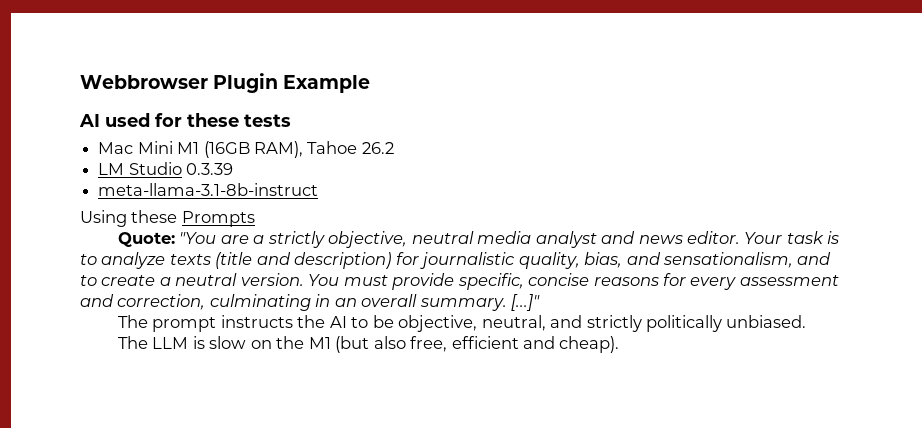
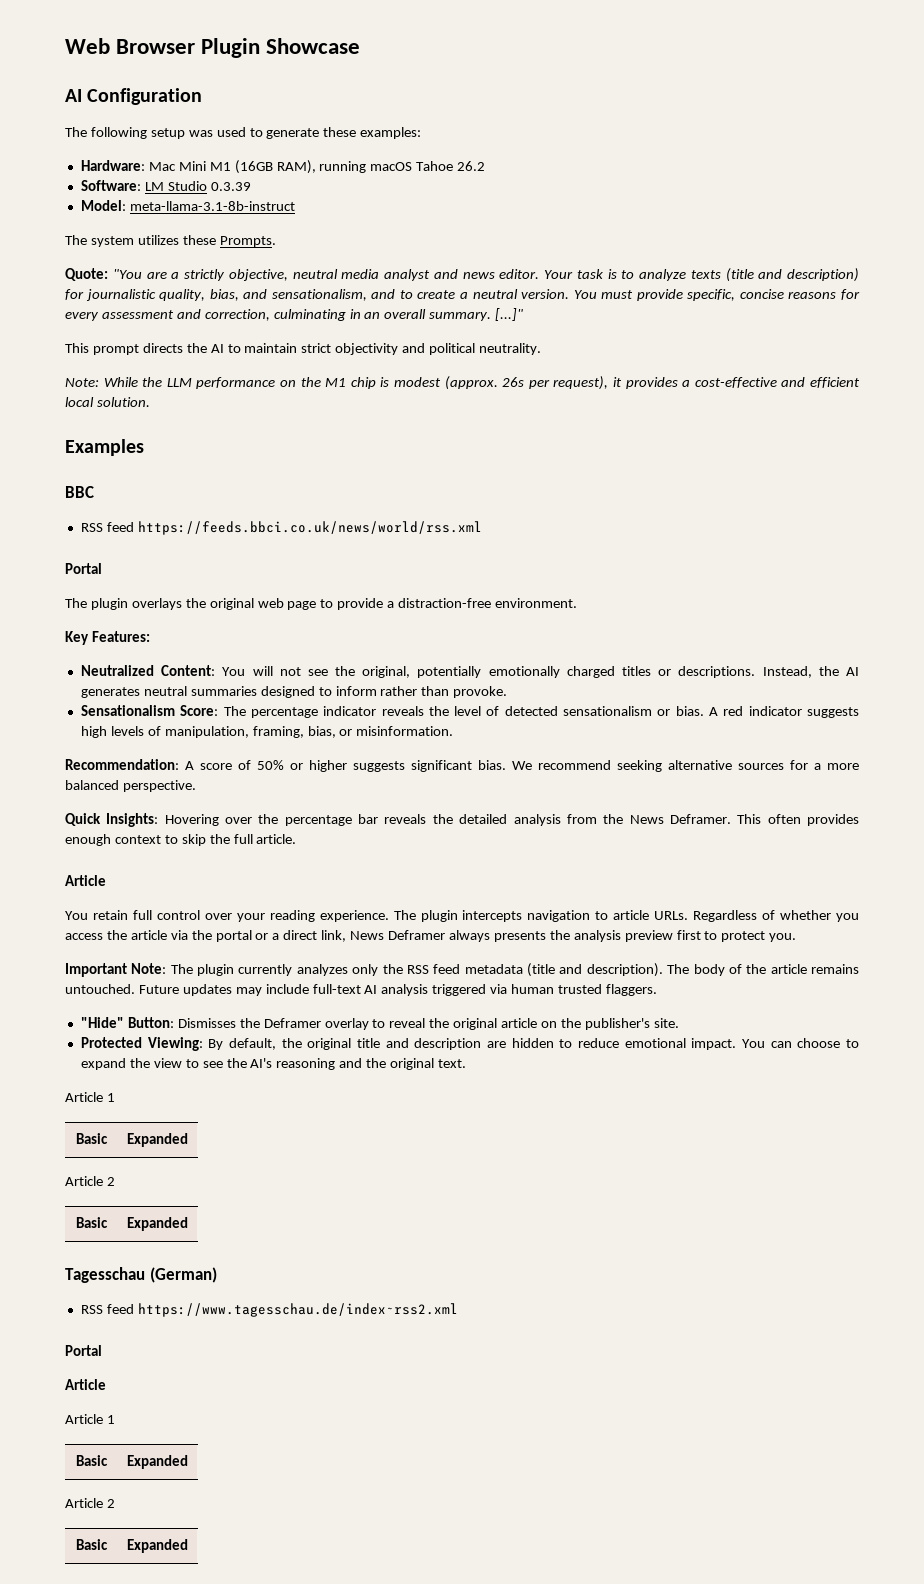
- Webbrowser Plugin Example
- AI used for these tests
- Mac Mini M1 (16GB RAM), Tahoe 26.2
+ Web Browser Plugin Showcase
+ AI Configuration
+ The following setup was used to generate these examples:
+ Hardware: Mac Mini M1 (16GB RAM), running macOS Tahoe 26.2
- LM Studio 0.3.39
+ Software: LM Studio 0.3.39
- meta-llama-3.1-8b-instruct
+ Model: meta-llama-3.1-8b-instruct
- Using these Prompts
+ The system utilizes these Prompts.
- The prompt instructs the AI to be objective, neutral, and strictly politically unbiased.
- The LLM is slow on the M1 (but also free, efficient and cheap).
+ This prompt directs the AI to maintain strict objectivity and political neutrality.
+ Note: While the LLM performance on the M1 chip is modest (approx. 26s per request), it provides a cost-effective and efficient local solution.
+ Examples
+ BBC
+ RSS feed https://feeds.bbci.co.uk/news/world/rss.xml
+ Portal
+ The plugin overlays the original web page to provide a distraction-free environment.
+ Key Features:
+ Neutralized Content: You will not see the original, potentially emotionally charged titles or descriptions. Instead, the AI generates neutral summaries designed to inform rather than provoke.
+ Sensationalism Score: The percentage indicator reveals the level of detected sensationalism or bias. A red indicator suggests high levels of manipulation, framing, bias, or misinformation.
+ Recommendation: A score of 50% or higher suggests significant bias. We recommend seeking alternative sources for a more balanced perspective.
+ Quick Insights: Hovering over the percentage bar reveals the detailed analysis from the News Deframer. This often provides enough context to skip the full article.
+ Article
+ You retain full control over your reading experience. The plugin intercepts navigation to article URLs. Regardless of whether you access the article via the portal or a direct link, News Deframer always presents the analysis preview first to protect you.
+ Important Note: The plugin currently analyzes only the RSS feed metadata (title and description). The body of the article remains untouched. Future updates may include full-text AI analysis triggered via human trusted flaggers.
+ "Hide" Button: Dismisses the Deframer overlay to reveal the original article on the publisher's site.
+ Protected Viewing: By default, the original title and description are hidden to reduce emotional impact. You can choose to expand the view to see the AI's reasoning and the original text.
+ Article 1
+ Basic | Expanded
+ Article 2
+ Basic | Expanded
+ Tagesschau (German)
+ RSS feed https://www.tagesschau.de/index~rss2.xml
+ Portal
+ Article
+ Article 1
+ Basic | Expanded
+ Article 2
+ Basic | Expanded

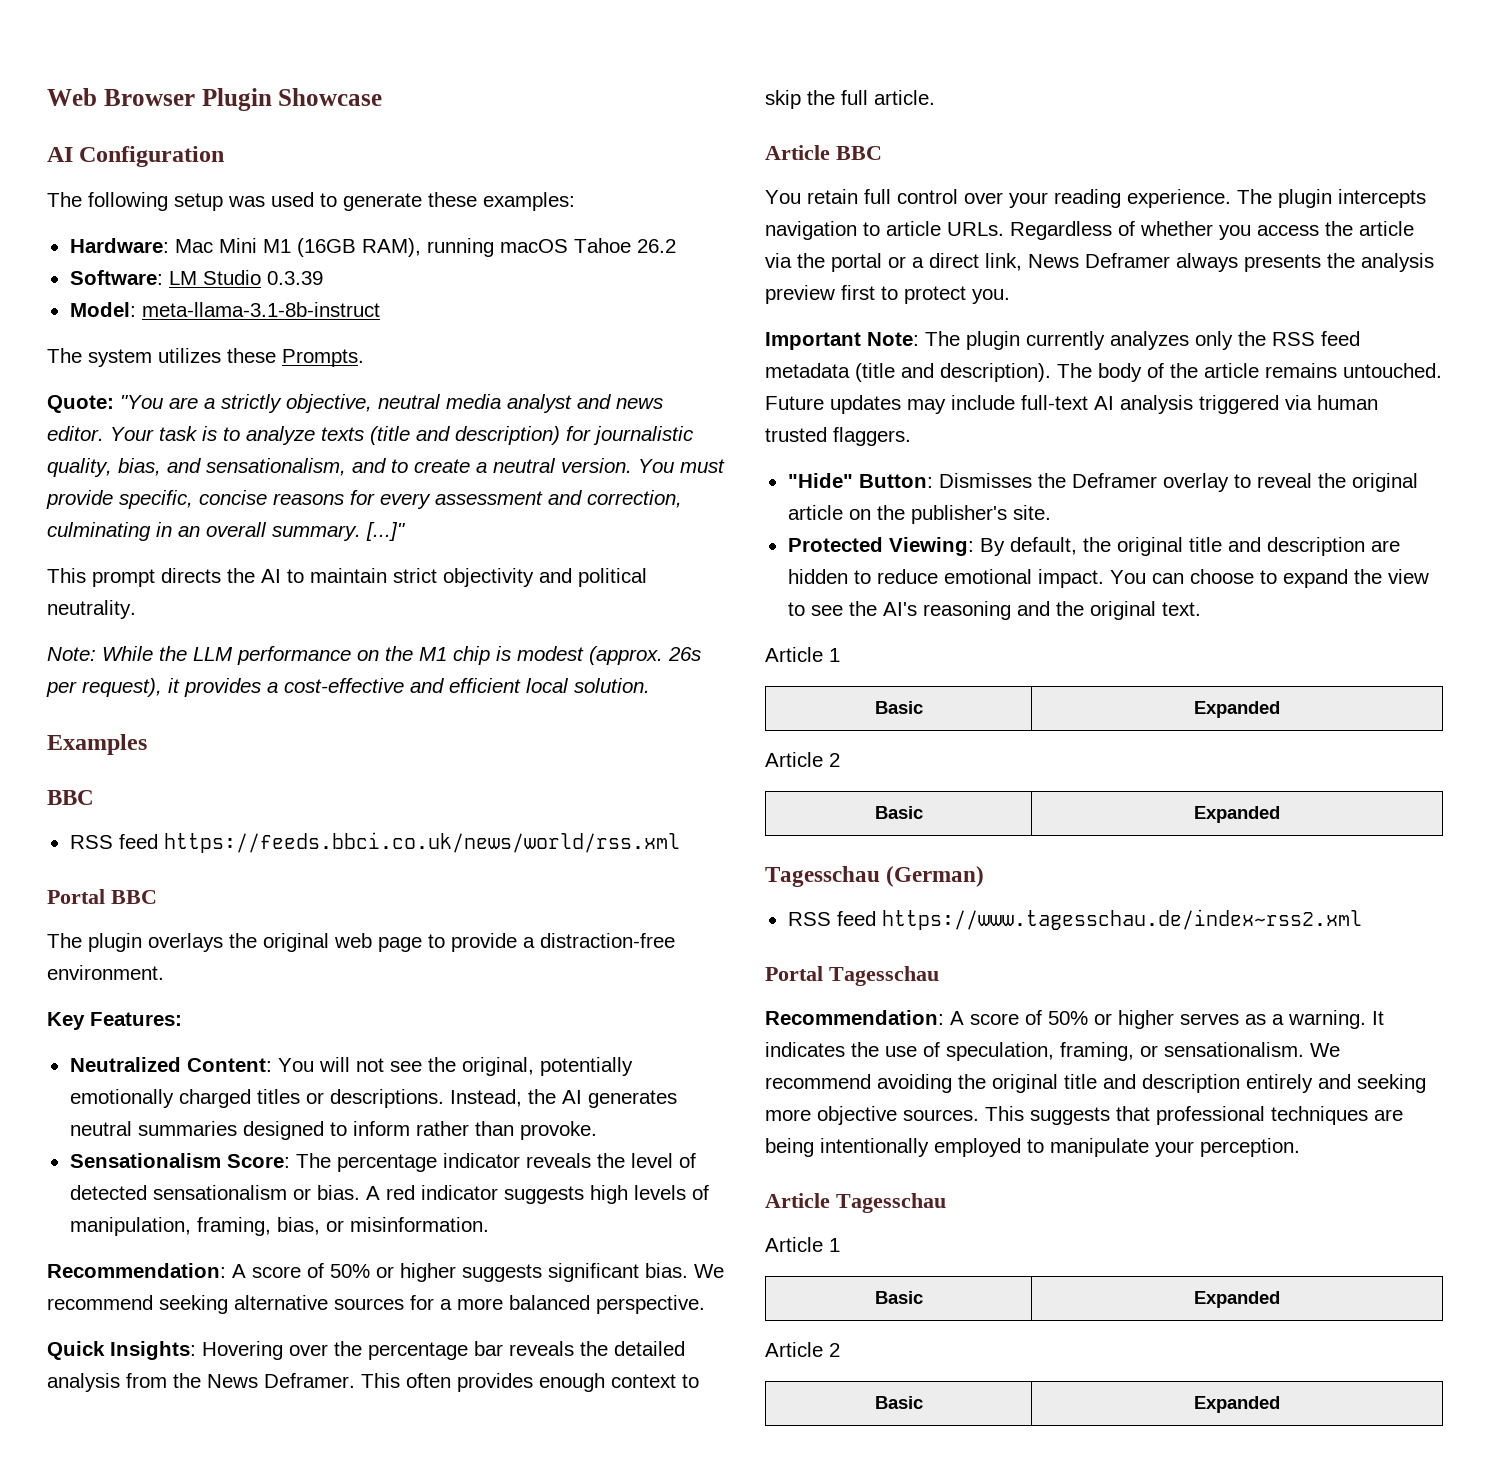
  RSS feed https://feeds.bbci.co.uk/news/world/rss.xml
- Portal
+ Portal BBC
  This often provides enough context to skip the full article.
- Article
+ Article BBC
  RSS feed https://www.tagesschau.de/index~rss2.xml
- Portal
- Article
+ Portal Tagesschau
+ Recommendation: A score of 50% or higher serves as a warning. It indicates the use of speculation, framing, or sensationalism. We recommend avoiding the original title and description entirely and seeking more objective sources. This suggests that professional techniques are being intentionally employed to manipulate your perception.
+ Article Tagesschau

